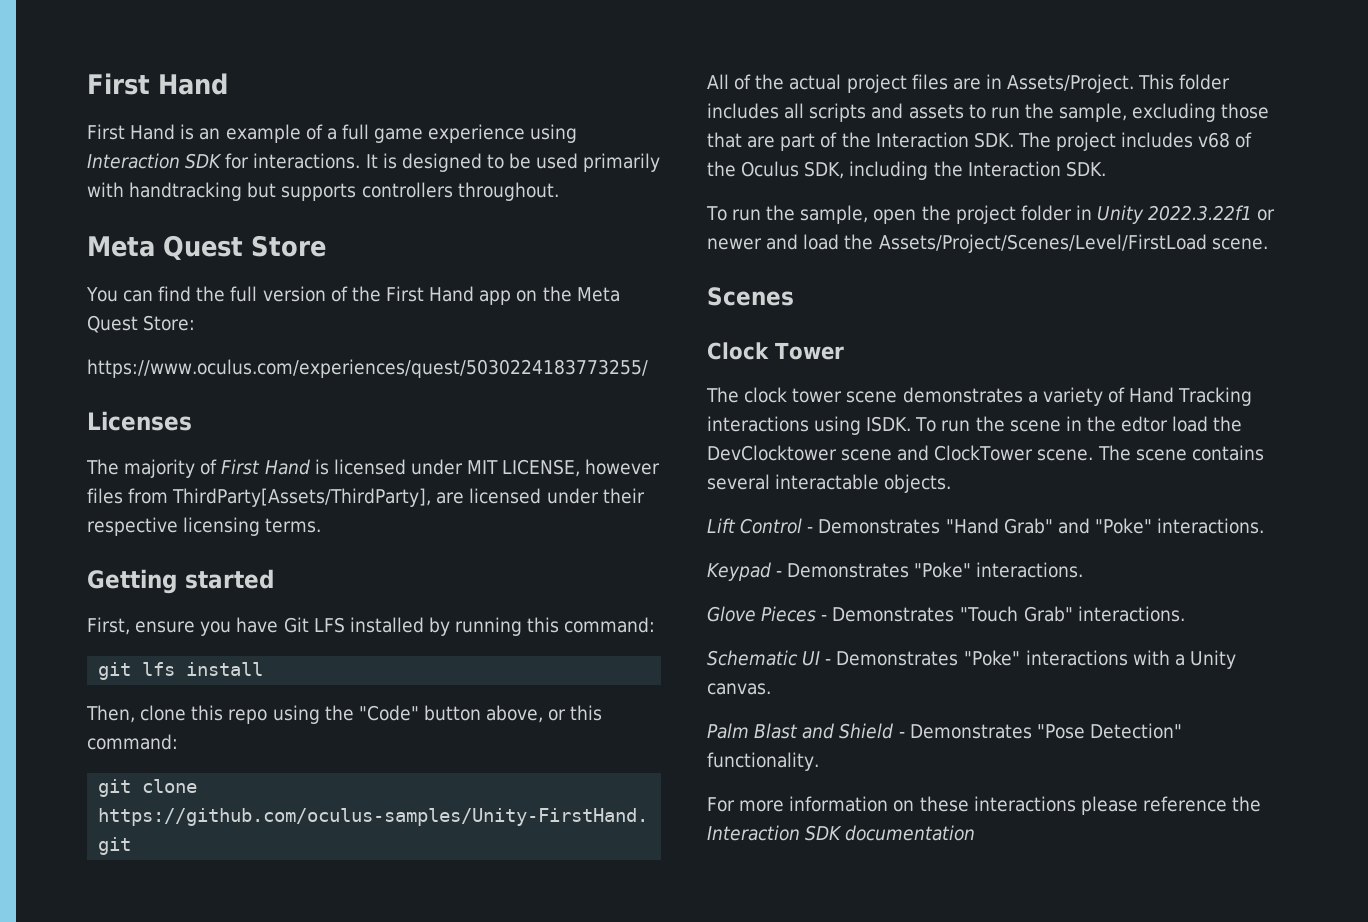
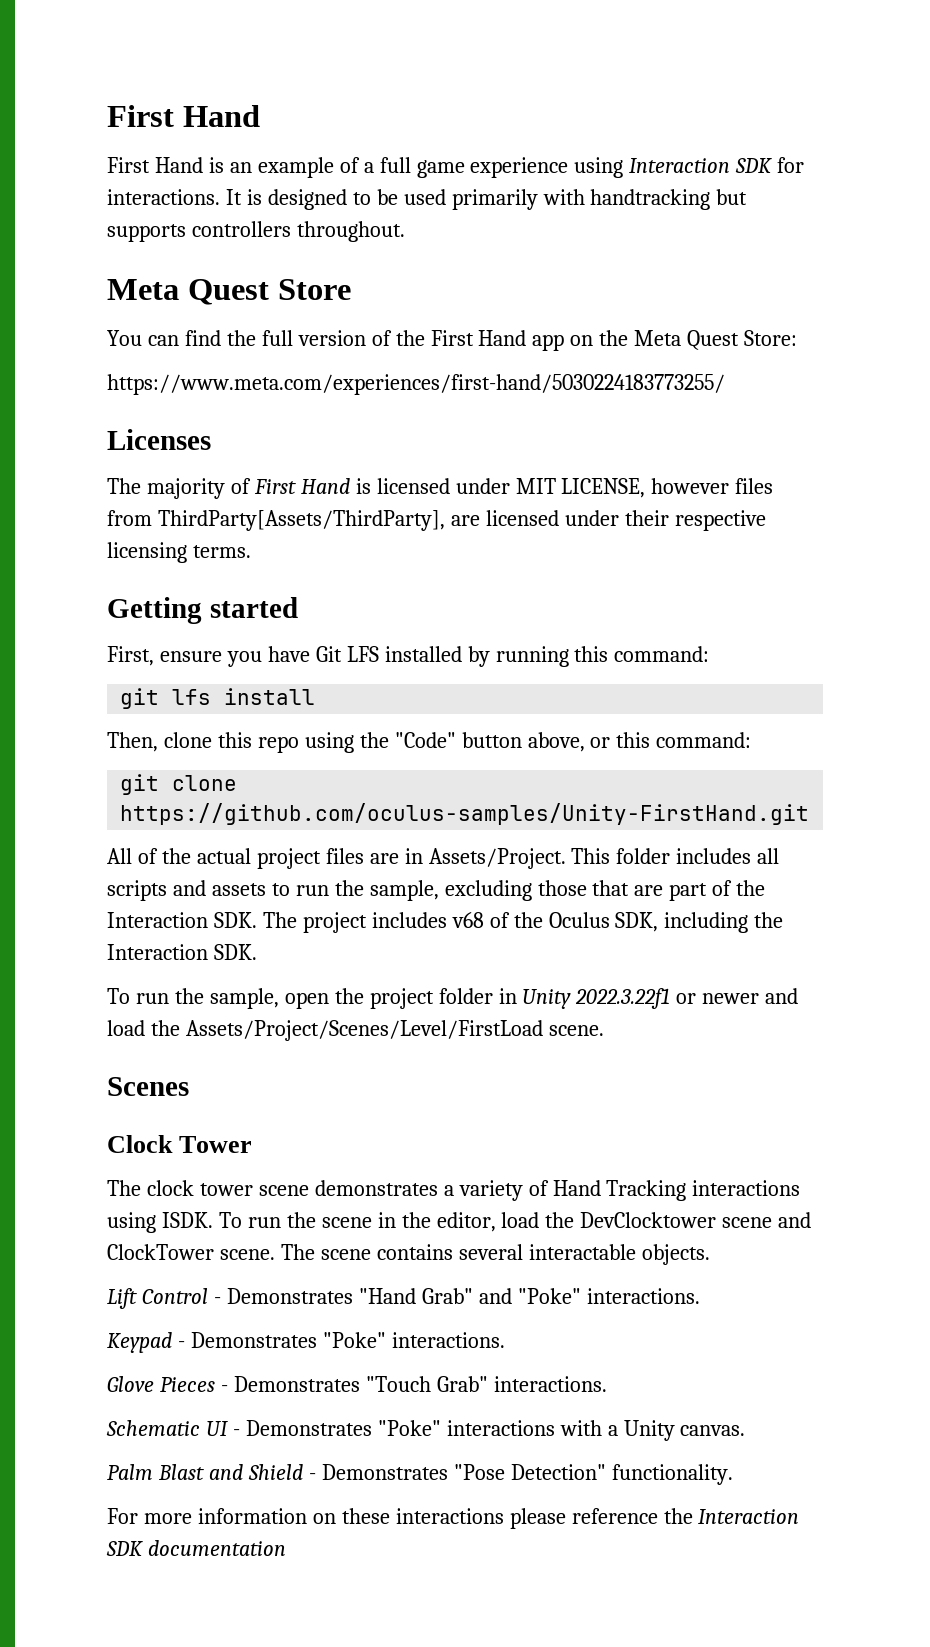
- https://www.oculus.com/experiences/quest/5030224183773255/
+ https://www.meta.com/experiences/first-hand/5030224183773255/
- To run the scene in the edtor load the DevClocktower scene and ClockTower scene.
+ To run the scene in the editor, load the DevClocktower scene and ClockTower scene.

